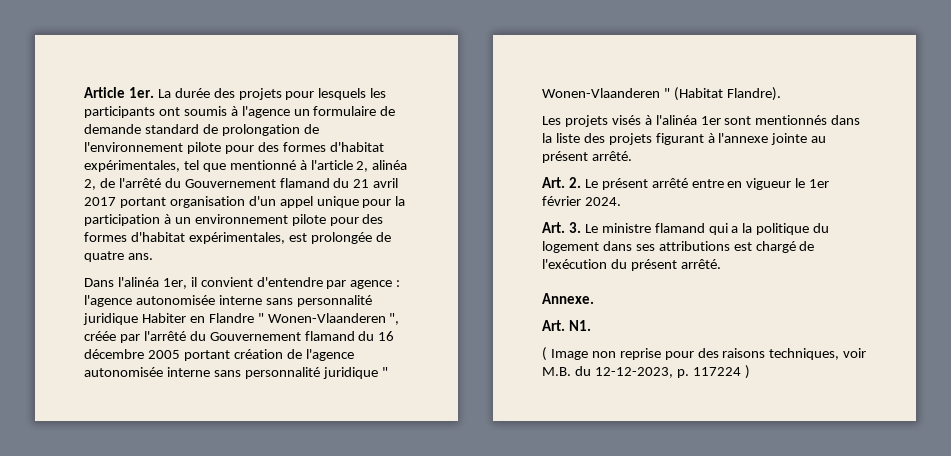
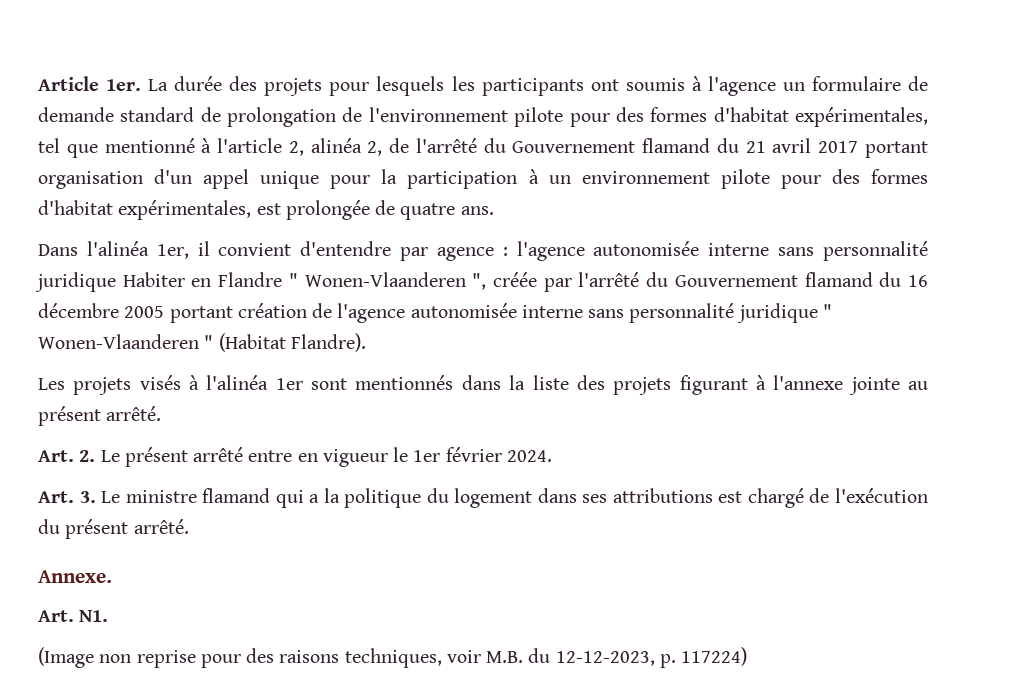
- ( Image non reprise pour des raisons techniques, voir M.B. du 12-12-2023, p. 117224 )
+ (Image non reprise pour des raisons techniques, voir M.B. du 12-12-2023, p. 117224)

